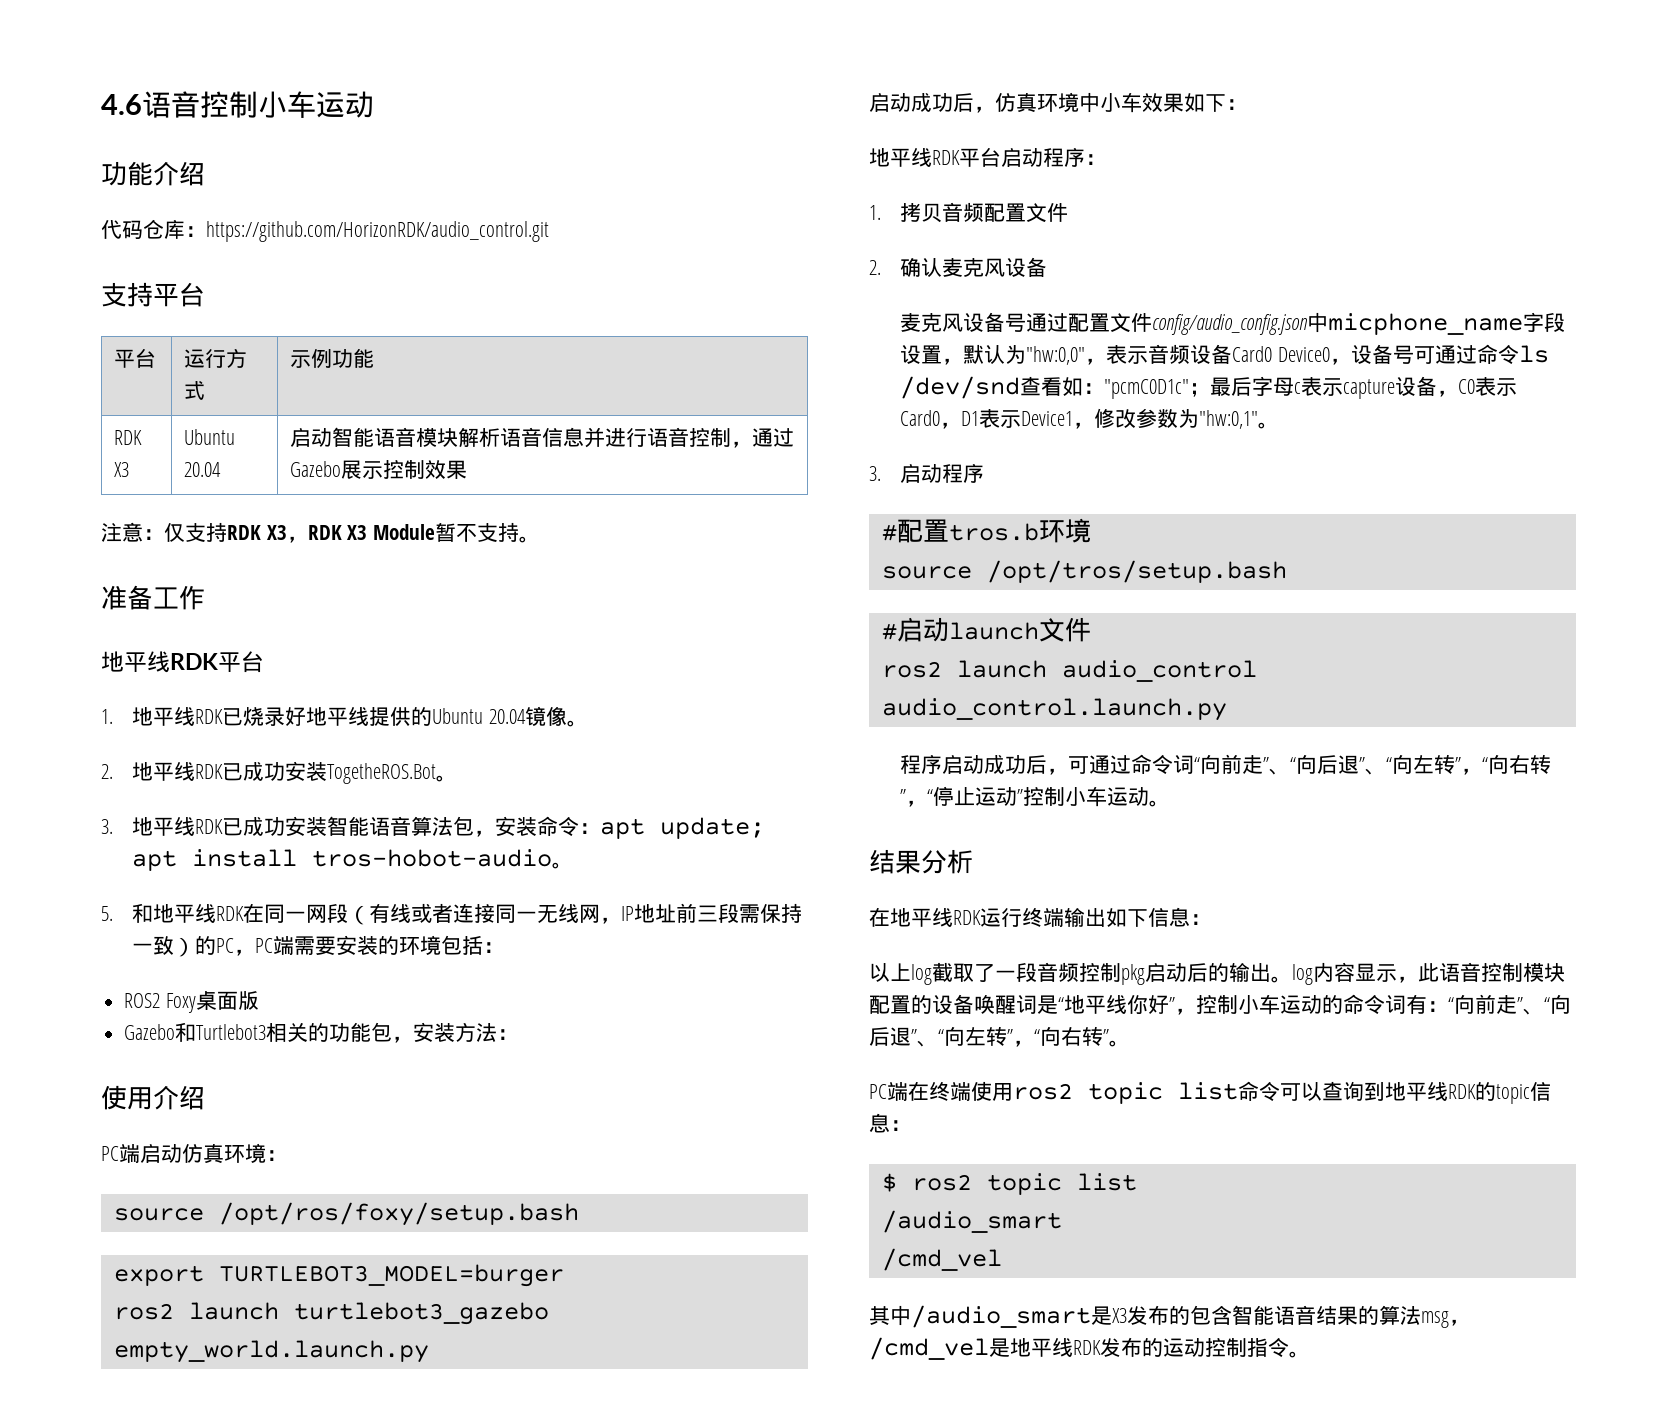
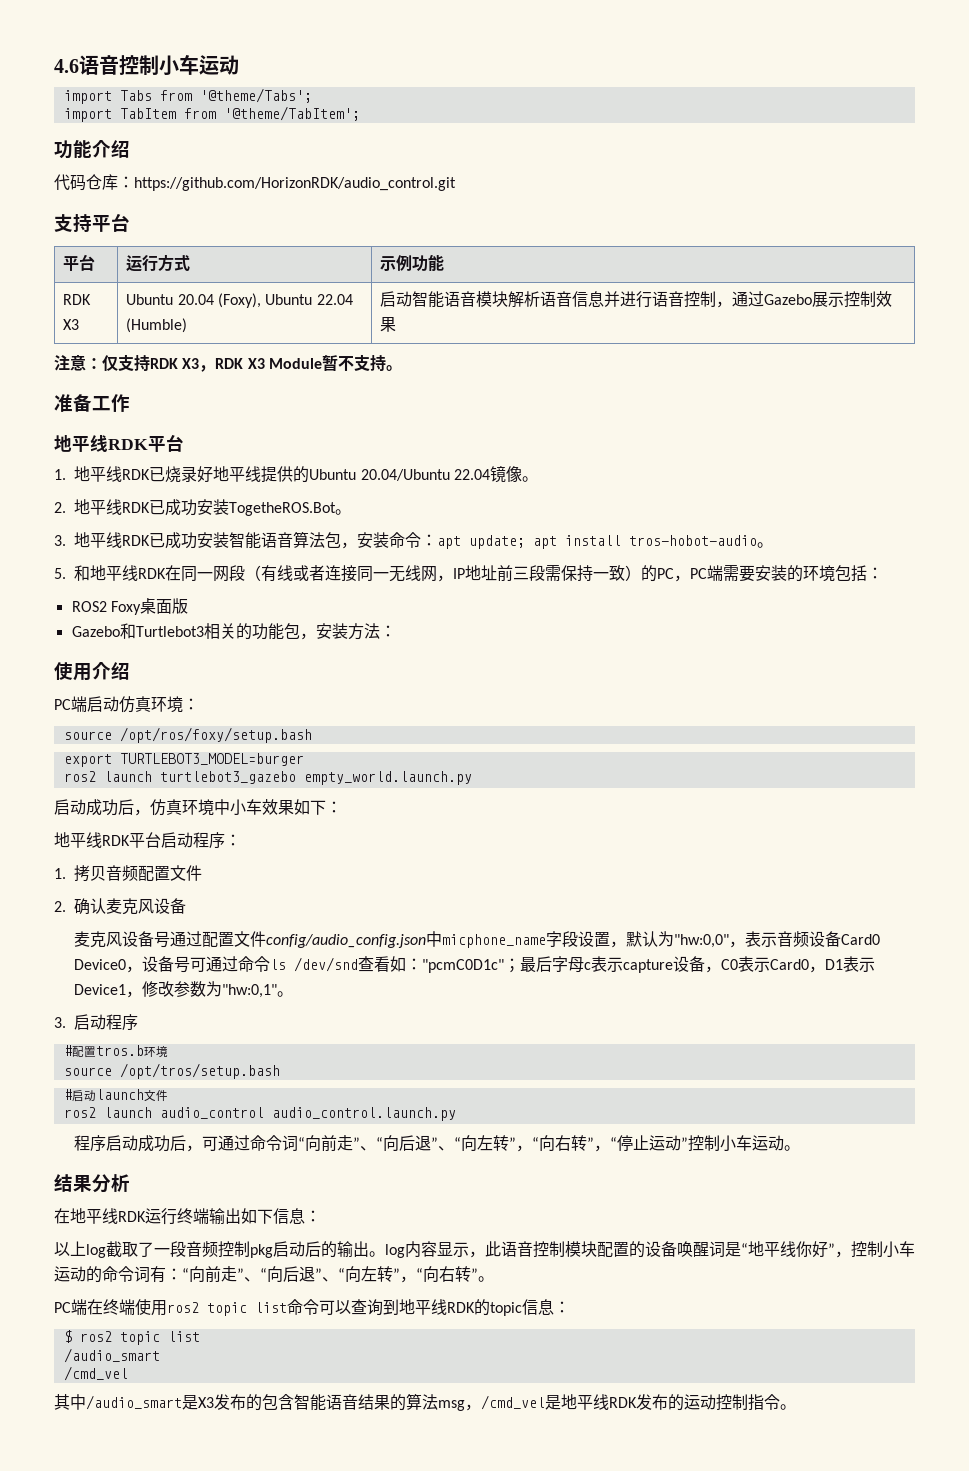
+ import Tabs from '@theme/Tabs';
+ import TabItem from '@theme/TabItem';
- RDK X3 | Ubuntu 20.04 | 启动智能语音模块解析语音信息并进行语音控制，通过Gazebo展示控制效果
+ RDK X3 | Ubuntu 20.04 (Foxy), Ubuntu 22.04 (Humble) | 启动智能语音模块解析语音信息并进行语音控制，通过Gazebo展示控制效果
- 1.地平线RDK已烧录好地平线提供的Ubuntu 20.04镜像。
+ 1.地平线RDK已烧录好地平线提供的Ubuntu 20.04/Ubuntu 22.04镜像。

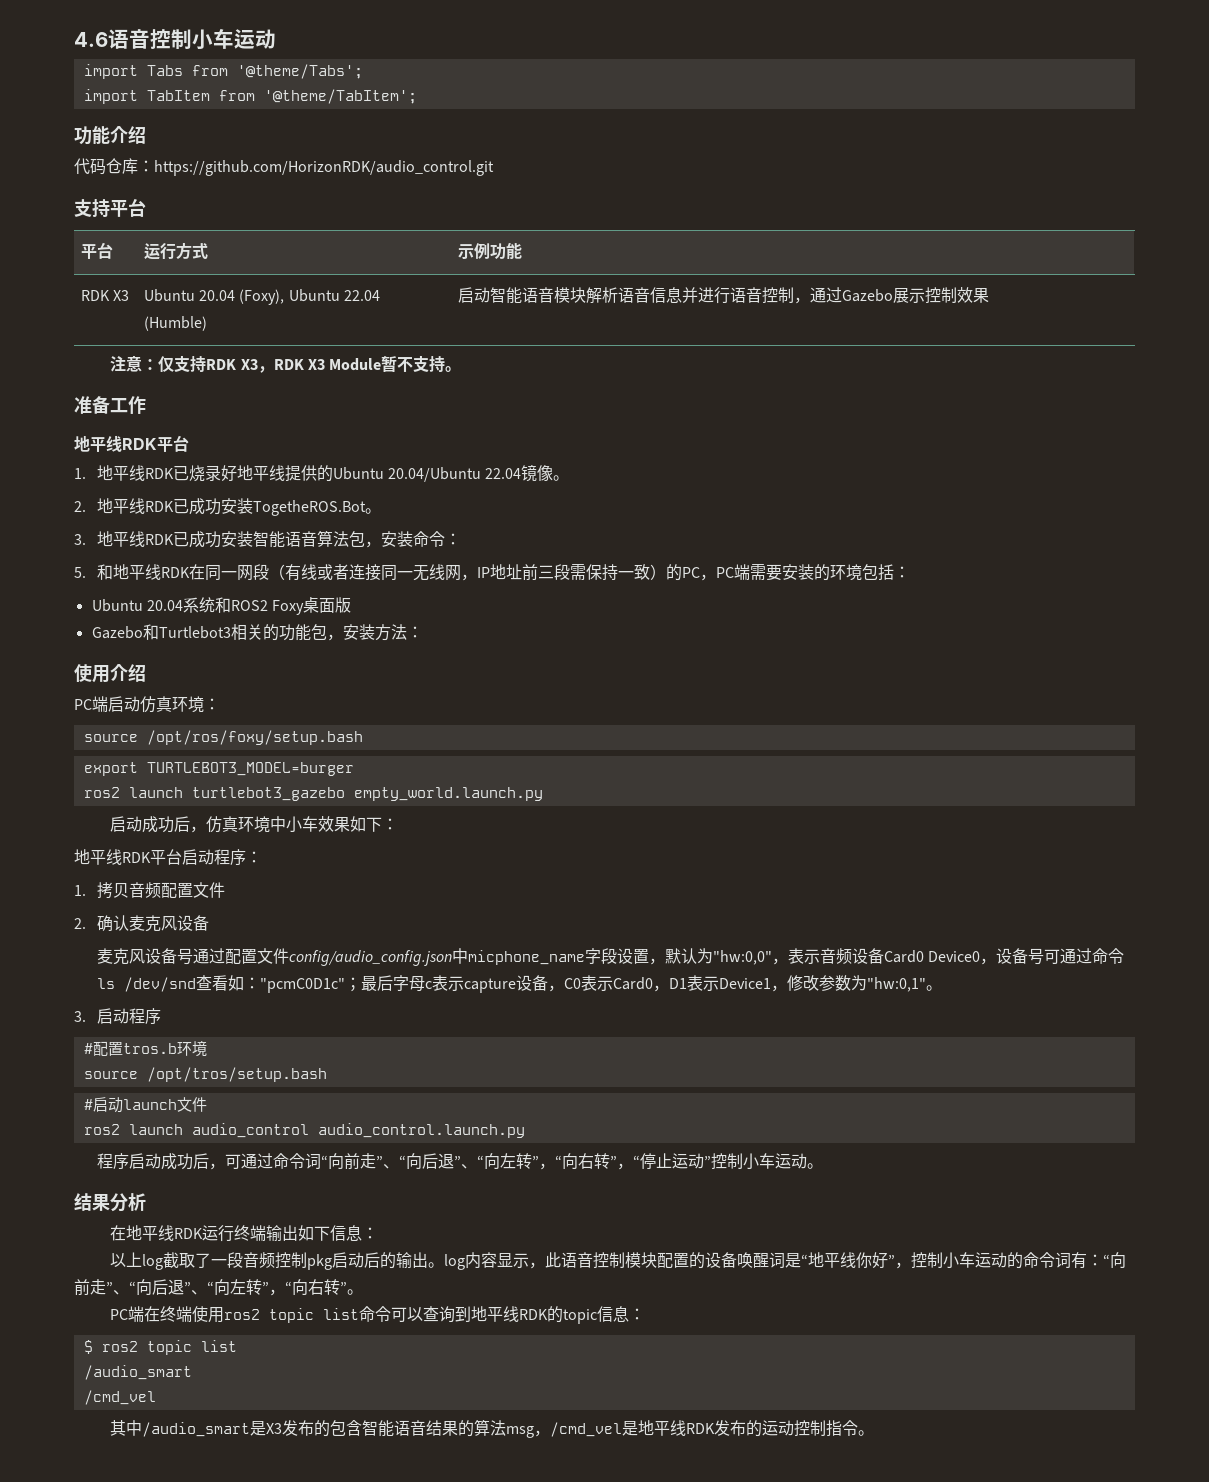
- 3.地平线RDK已成功安装智能语音算法包，安装命令：apt update; apt install tros-hobot-audio。
+ 3.地平线RDK已成功安装智能语音算法包，安装命令：
- ROS2 Foxy桌面版
+ Ubuntu 20.04系统和ROS2 Foxy桌面版

